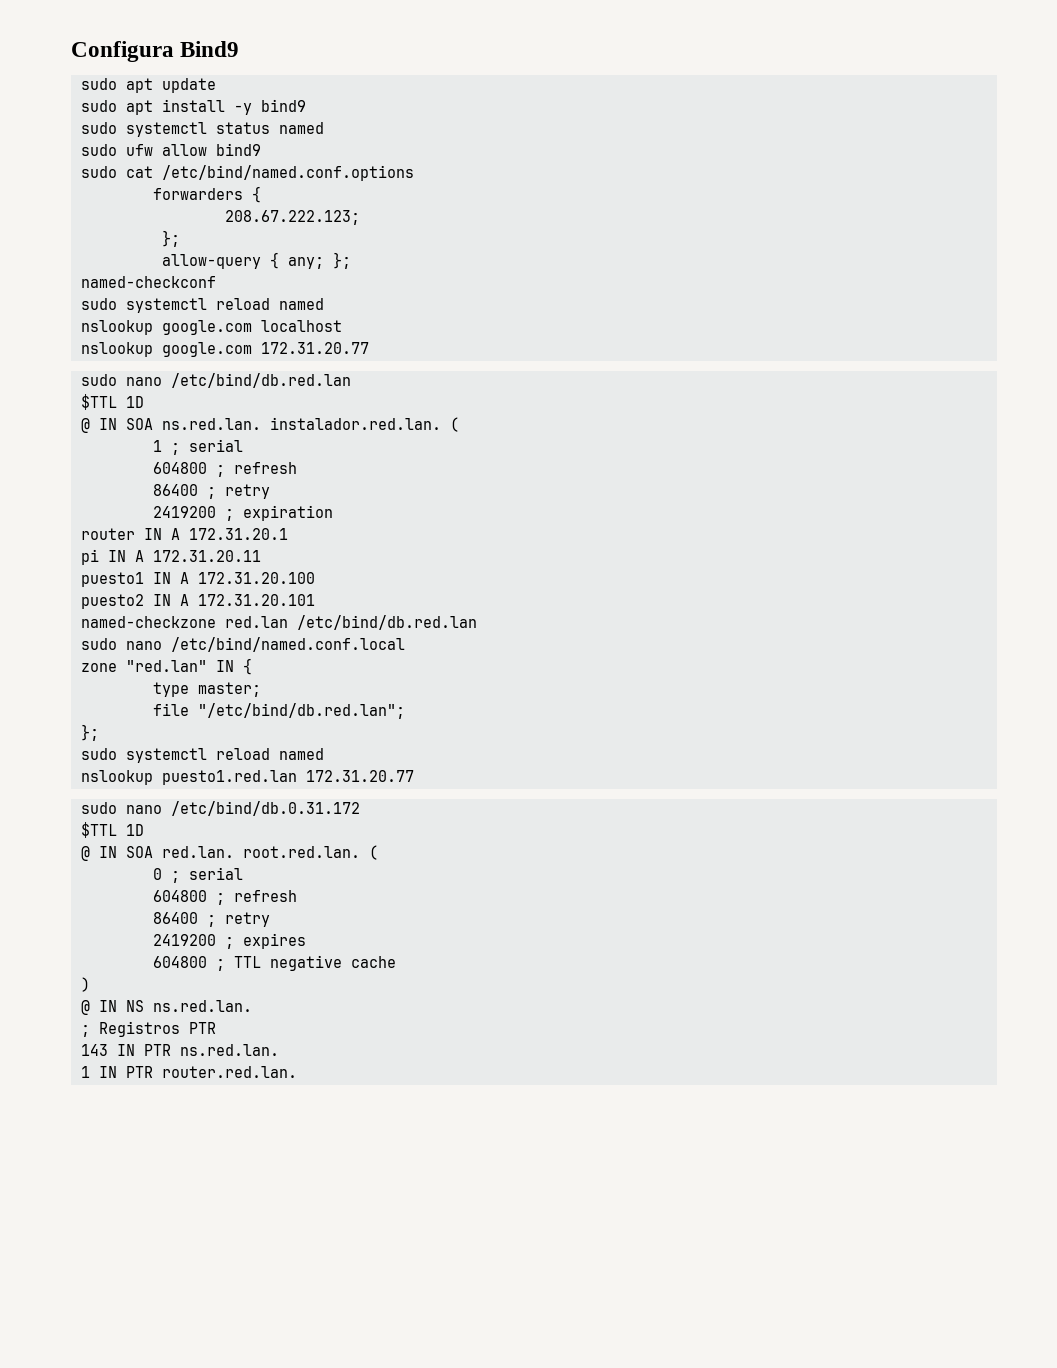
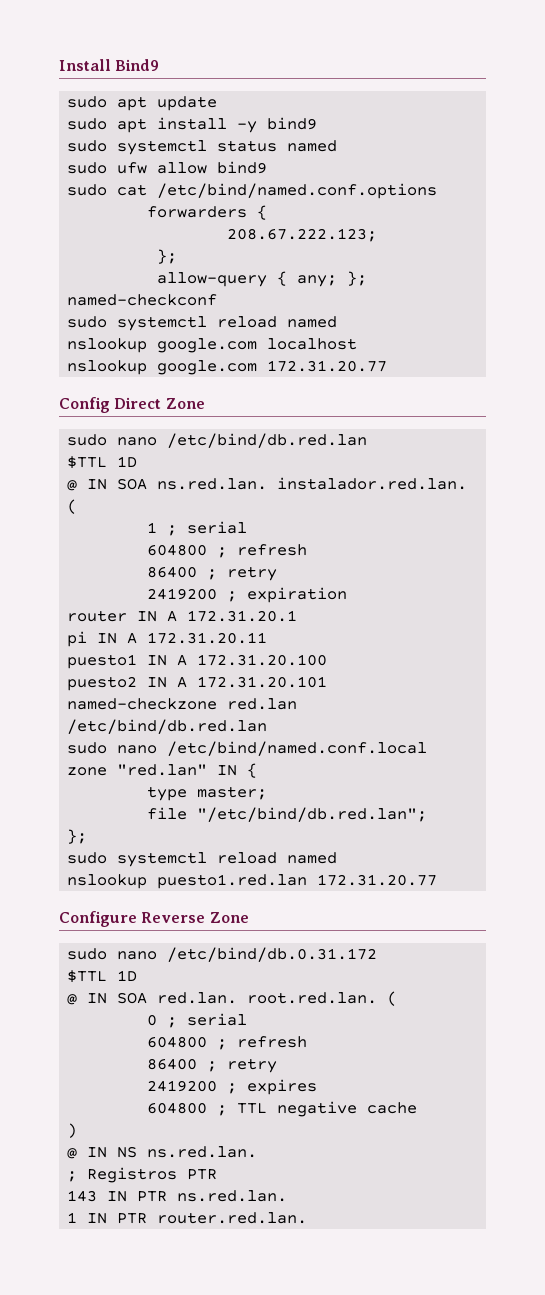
- Configura Bind9
+ Install Bind9
+ Config Direct Zone
+ Configure Reverse Zone

